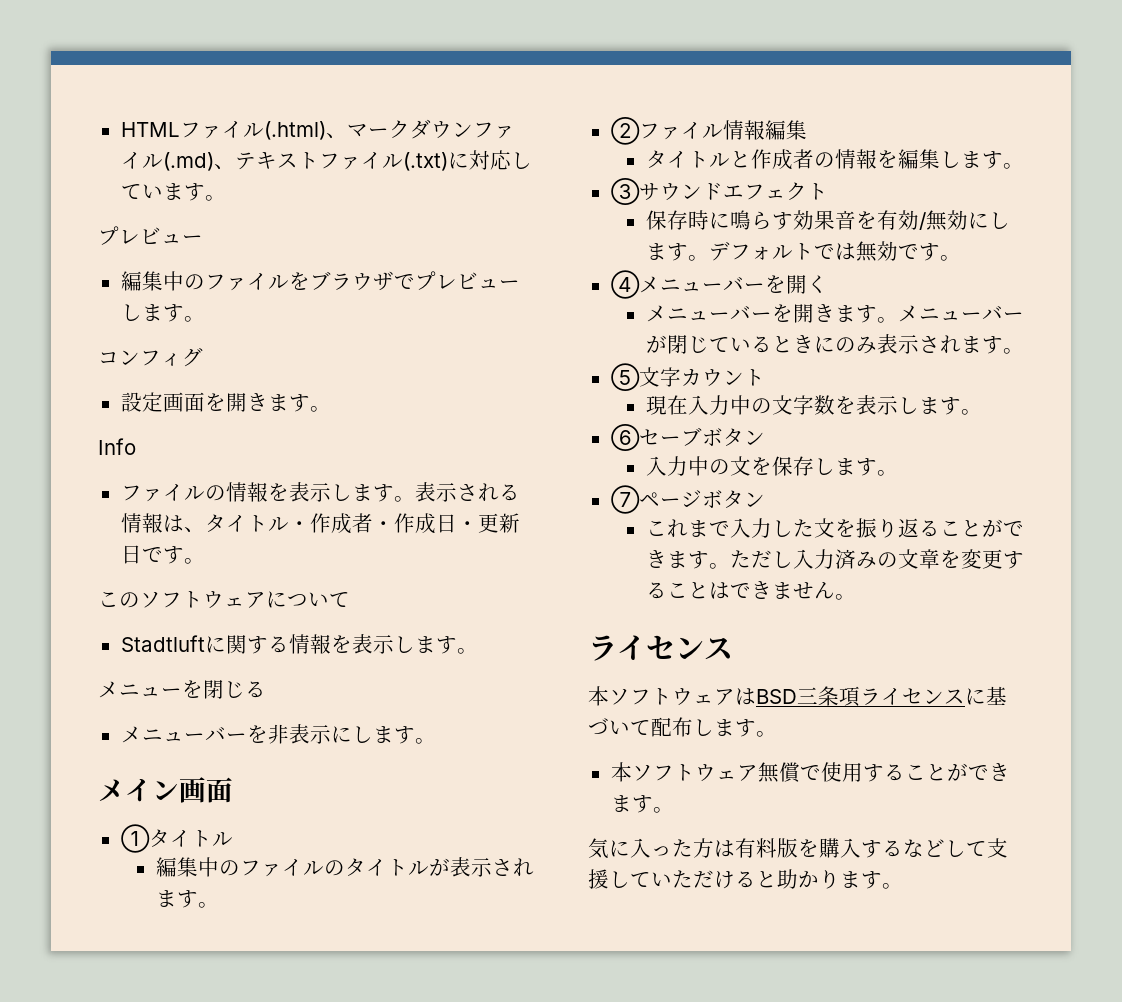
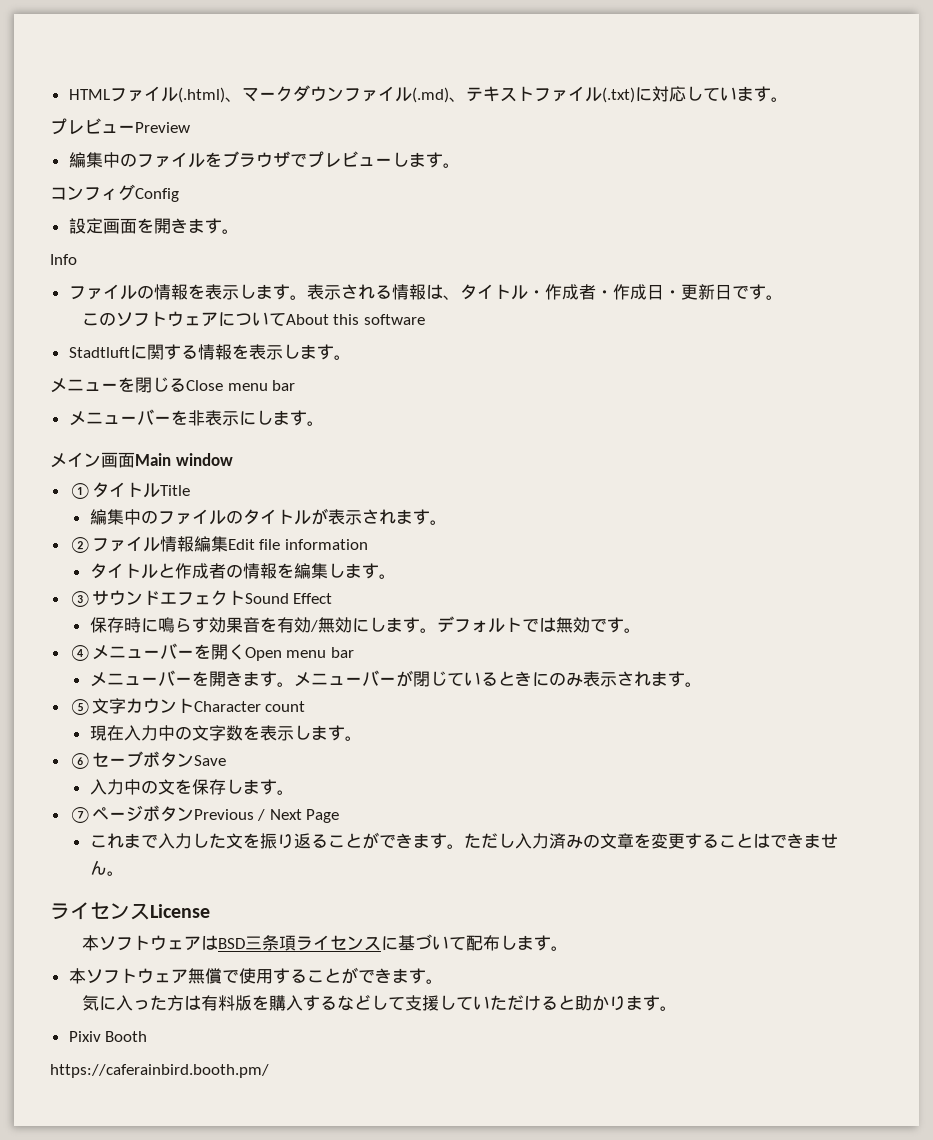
  HTMLファイル(.html)、マークダウンファイル(.md)、テキストファイル(.txt)に対応しています。
- プレビュー
+ プレビューPreview
- コンフィグ
+ コンフィグConfig
- このソフトウェアについて
+ このソフトウェアについてAbout this software
- メニューを閉じる
+ メニューを閉じるClose menu bar
- メイン画面
+ メイン画面Main window
- ①タイトル
+ ①タイトルTitle
- ②ファイル情報編集
+ ②ファイル情報編集Edit file information
- ③サウンドエフェクト
+ ③サウンドエフェクトSound Effect
- ④メニューバーを開く
+ ④メニューバーを開くOpen menu bar
- ⑤文字カウント
+ ⑤文字カウントCharacter count
- ⑥セーブボタン
+ ⑥セーブボタンSave
- ⑦ページボタン
+ ⑦ページボタンPrevious / Next Page
  ただし入力済みの文章を変更することはできません。
- ライセンス
+ ライセンスLicense
+ Pixiv Booth
+ https://caferainbird.booth.pm/

